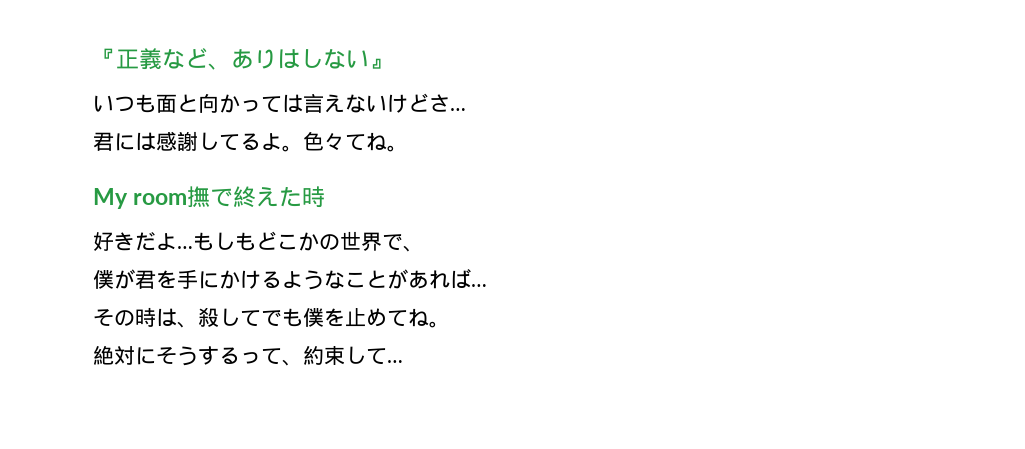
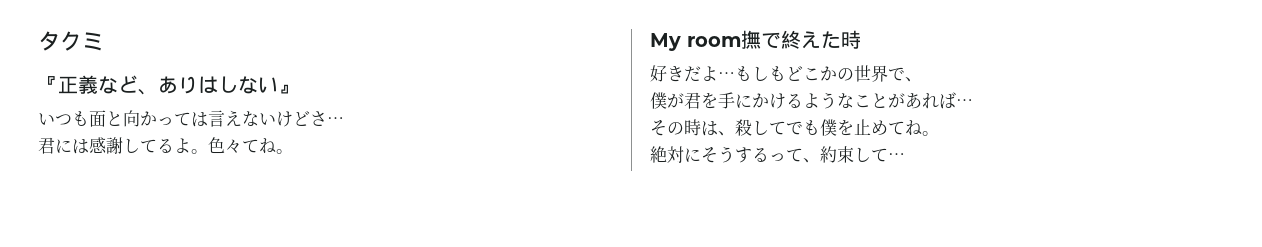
+ タクミ

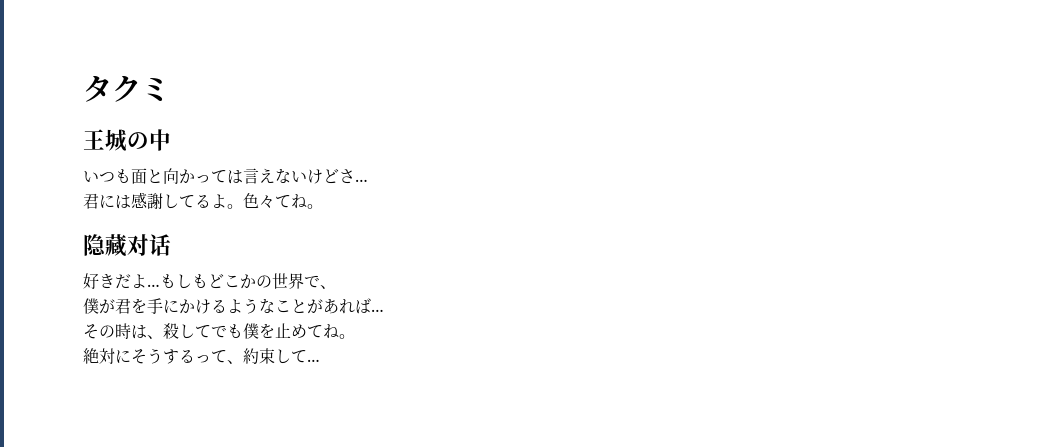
- 『正義など、ありはしない』
+ 王城の中
- My room撫で終えた時
+ 隐藏对话

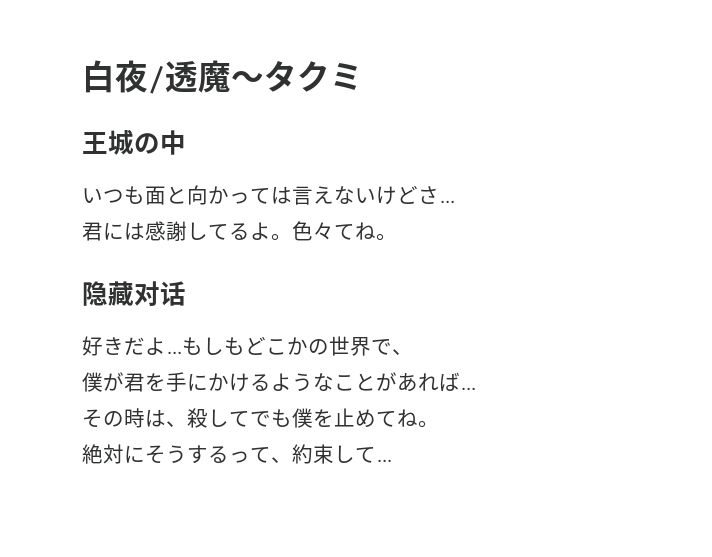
- タクミ
+ 白夜/透魔〜タクミ

